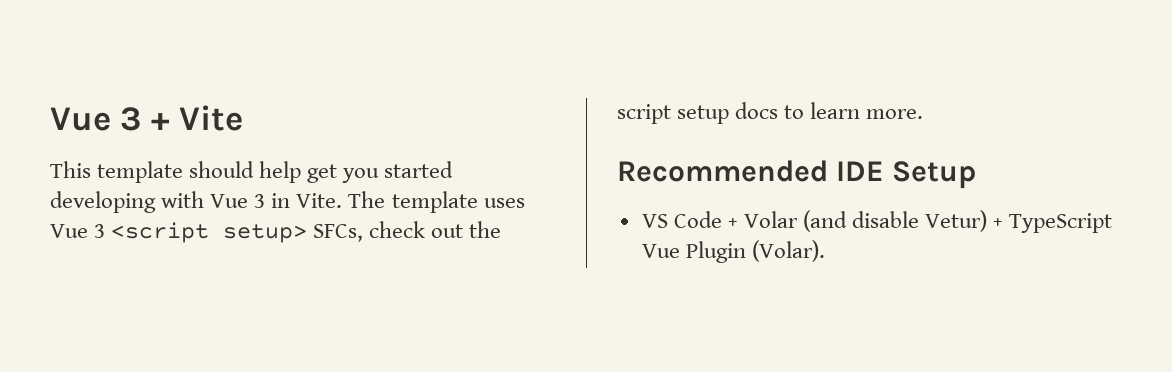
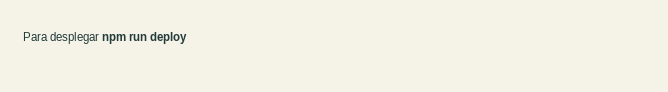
- Vue 3 + Vite
- This template should help get you started developing with Vue 3 in Vite. The template uses Vue 3 <script setup> SFCs, check out the script setup docs to learn more.
- Recommended IDE Setup
- VS Code + Volar (and disable Vetur) + TypeScript Vue Plugin (Volar).
+ Para desplegar npm run deploy

